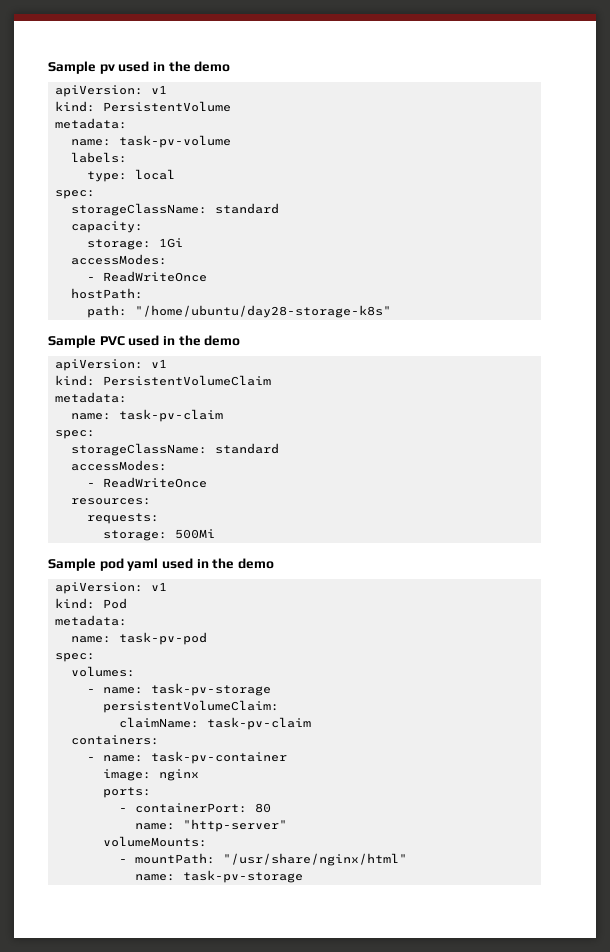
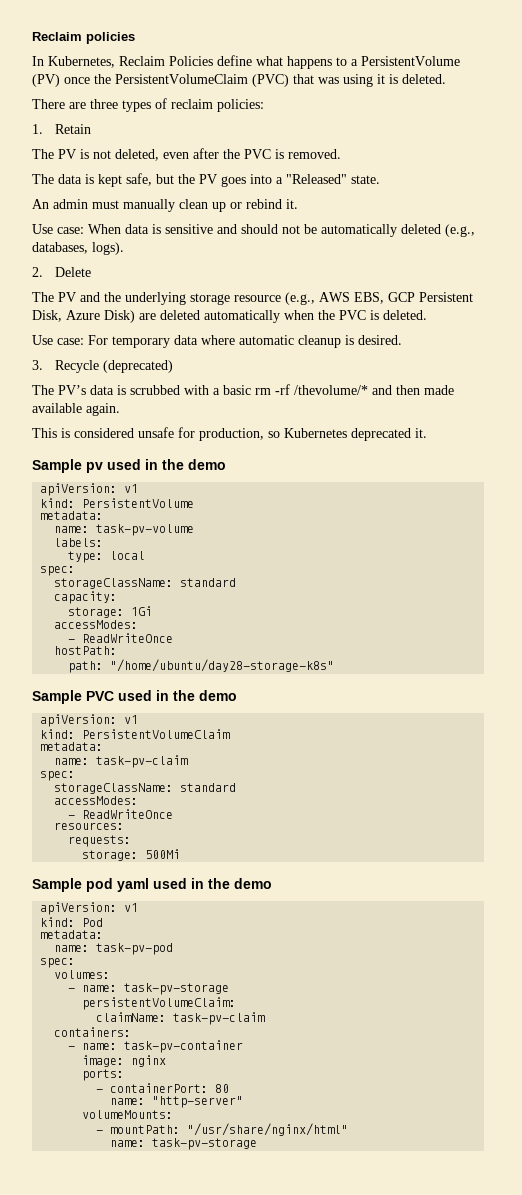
+ Reclaim policies
+ In Kubernetes, Reclaim Policies define what happens to a PersistentVolume (PV) once the PersistentVolumeClaim (PVC) that was using it is deleted.
+ There are three types of reclaim policies:
+ 1. Retain
+ The PV is not deleted, even after the PVC is removed.
+ The data is kept safe, but the PV goes into a "Released" state.
+ An admin must manually clean up or rebind it.
+ Use case: When data is sensitive and should not be automatically deleted (e.g., databases, logs).
+ 2. Delete
+ The PV and the underlying storage resource (e.g., AWS EBS, GCP Persistent Disk, Azure Disk) are deleted automatically when the PVC is deleted.
+ Use case: For temporary data where automatic cleanup is desired.
+ 3. Recycle (deprecated)
+ The PV’s data is scrubbed with a basic rm -rf /thevolume/* and then made available again.
+ This is considered unsafe for production, so Kubernetes deprecated it.

